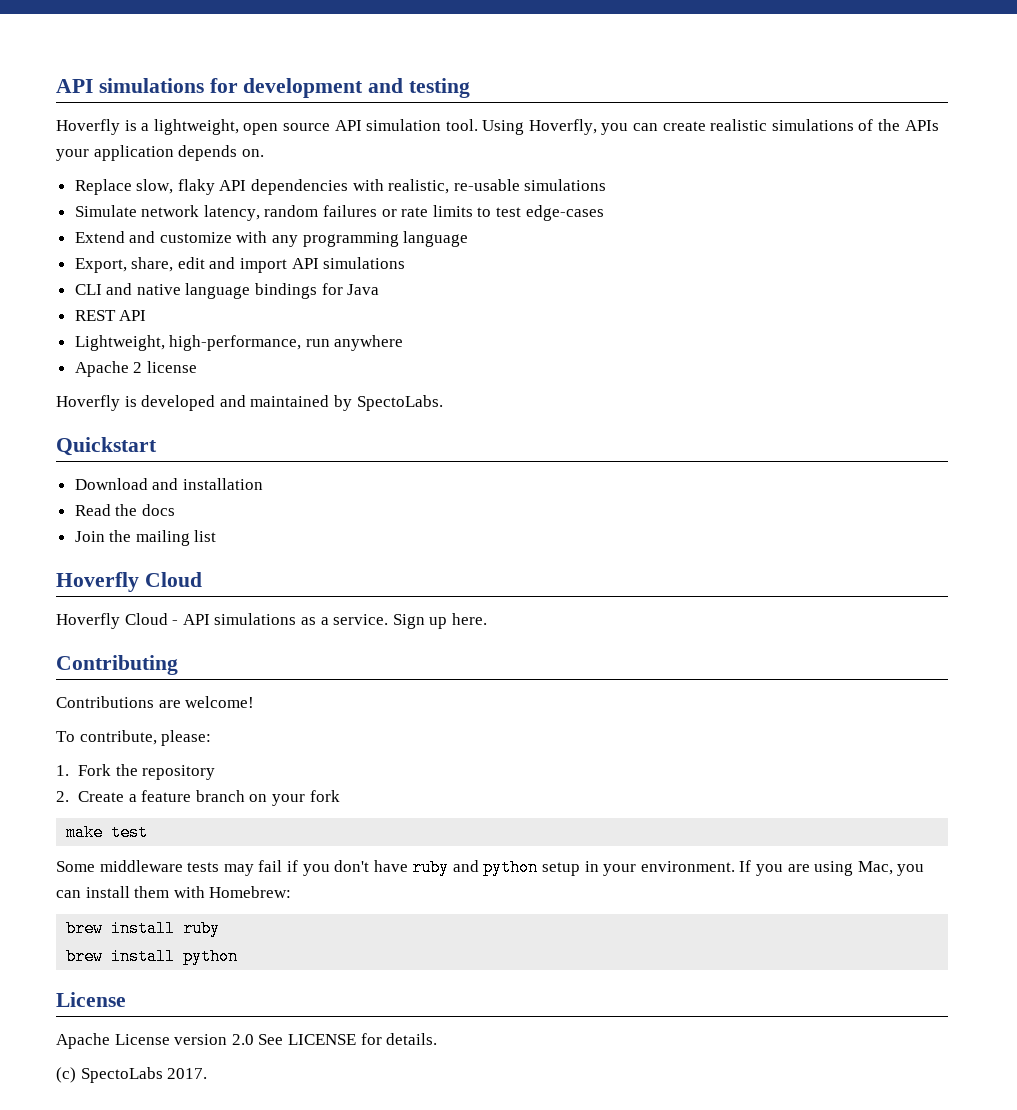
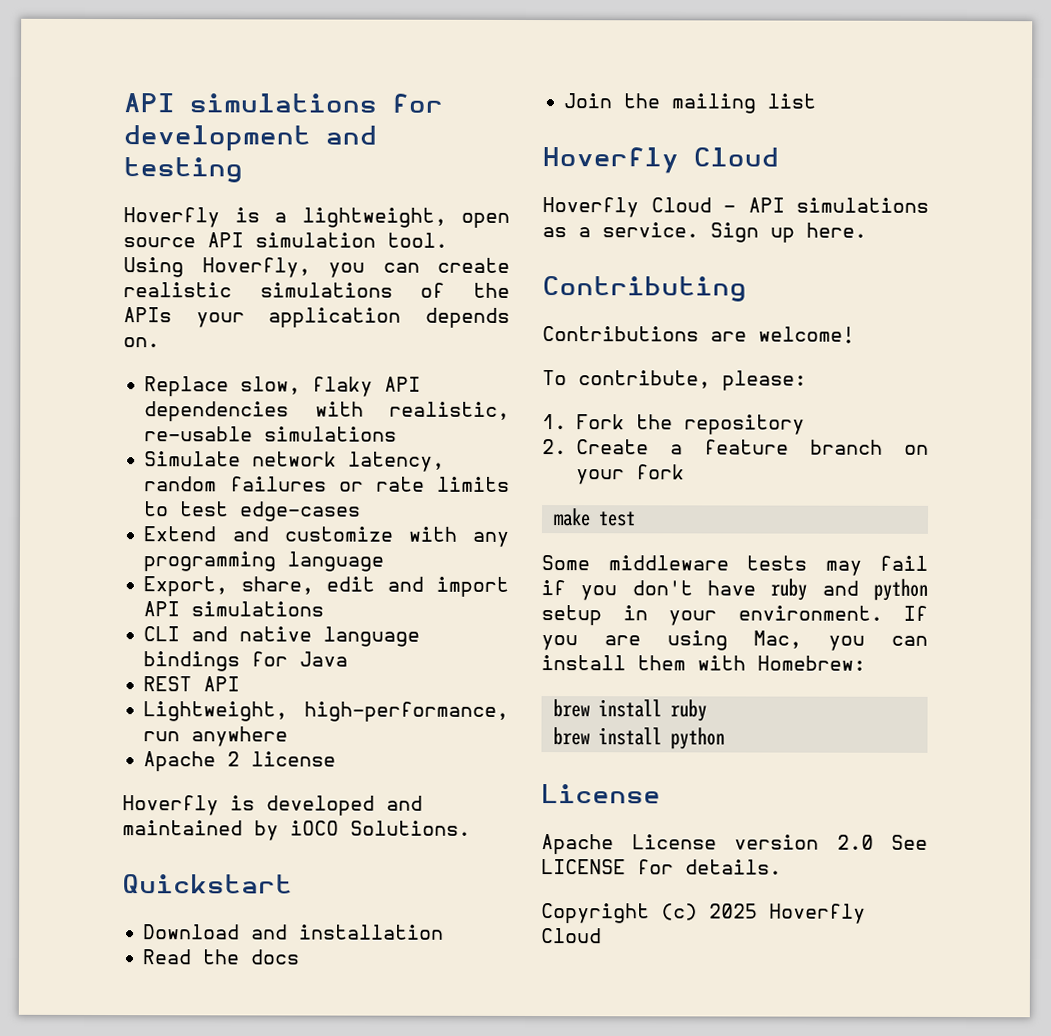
- Hoverfly is developed and maintained by SpectoLabs.
+ Hoverfly is developed and maintained by iOCO Solutions.
- (c) SpectoLabs 2017.
+ Copyright (c) 2025 Hoverfly Cloud

